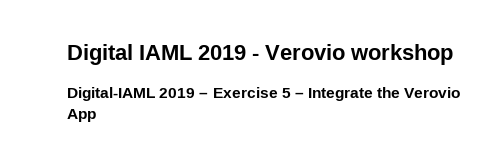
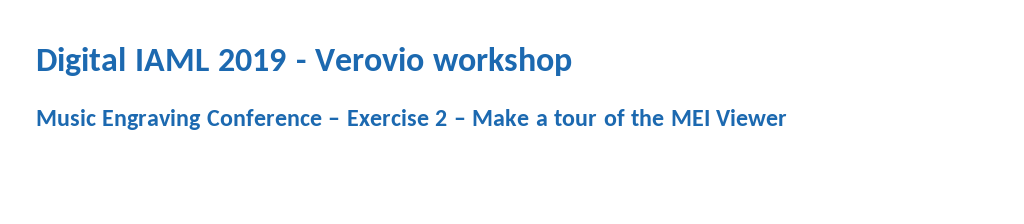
- Digital-IAML 2019 – Exercise 5 – Integrate the Verovio App
+ Music Engraving Conference – Exercise 2 – Make a tour of the MEI Viewer

